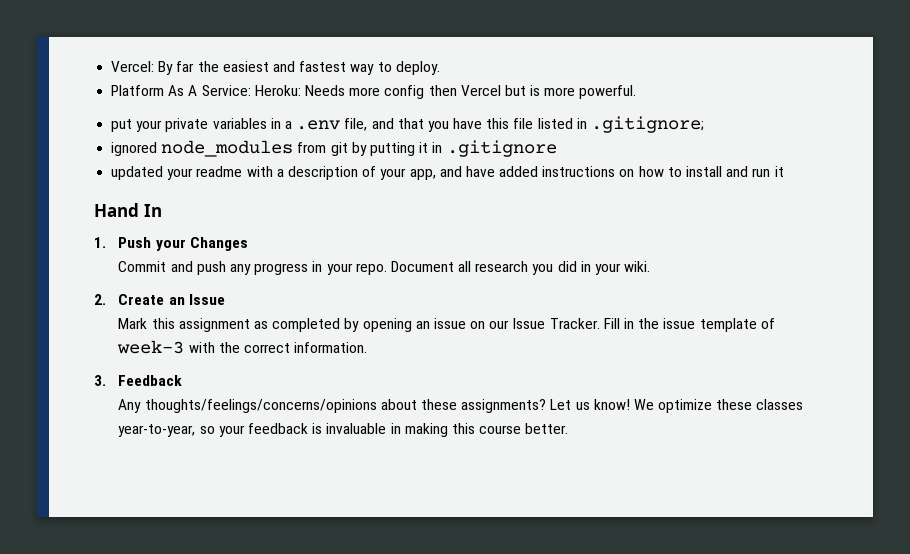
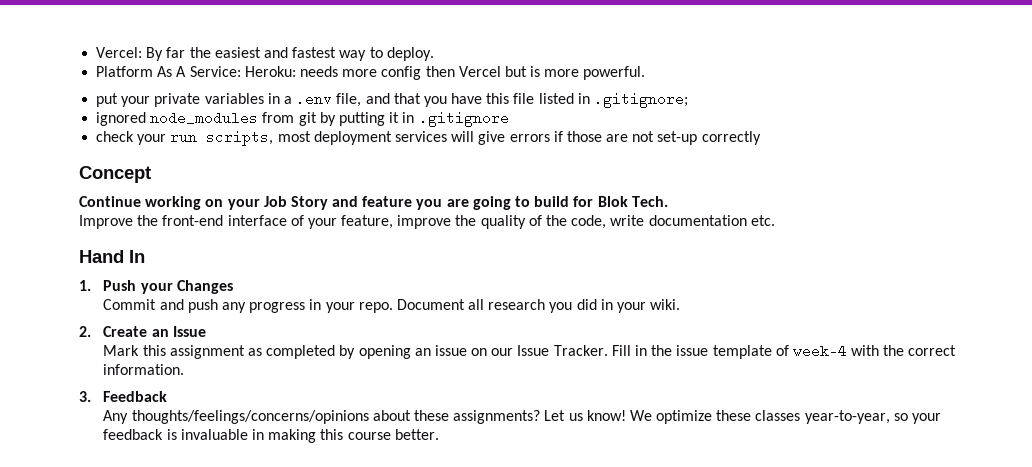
- Platform As A Service: Heroku: Needs more config then Vercel but is more powerful.
+ Platform As A Service: Heroku: needs more config then Vercel but is more powerful.
- updated your readme with a description of your app, and have added instructions on how to install and run it
+ check your run scripts, most deployment services will give errors if those are not set-up correctly
+ Concept
+ Continue working on your Job Story and feature you are going to build for Blok Tech.
+ Improve the front-end interface of your feature, improve the quality of the code, write documentation etc.
- Fill in the issue template of week-3 with the correct information.
+ Fill in the issue template of week-4 with the correct information.

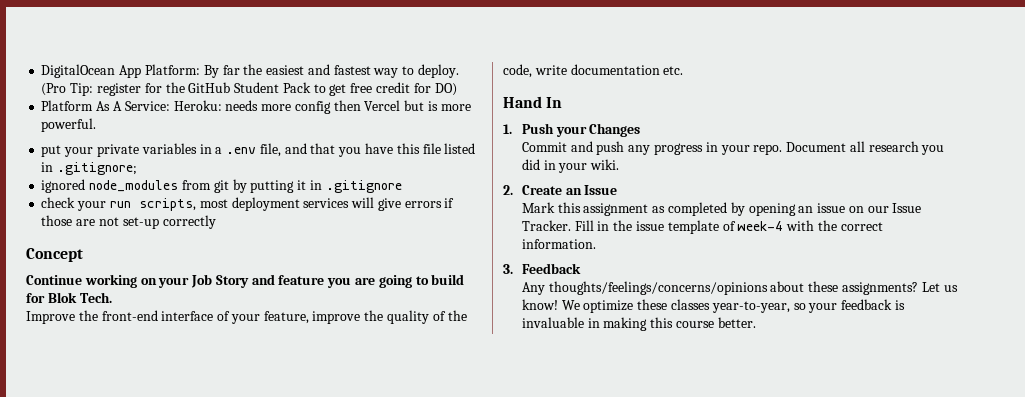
- Vercel: By far the easiest and fastest way to deploy.
+ DigitalOcean App Platform: By far the easiest and fastest way to deploy. (Pro Tip: register for the GitHub Student Pack to get free credit for DO)

